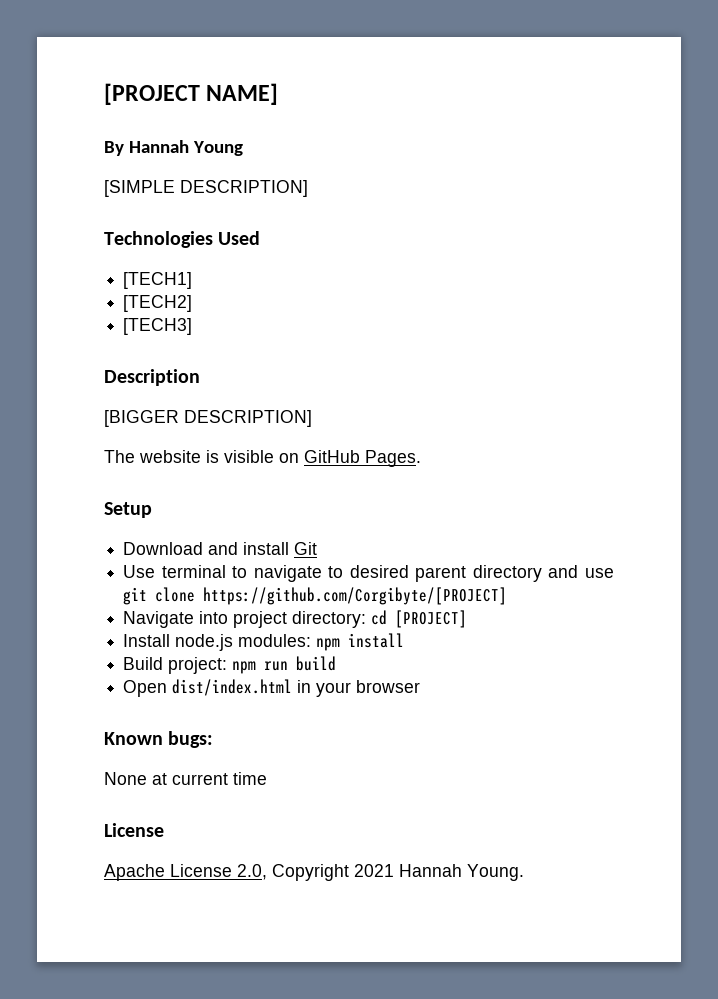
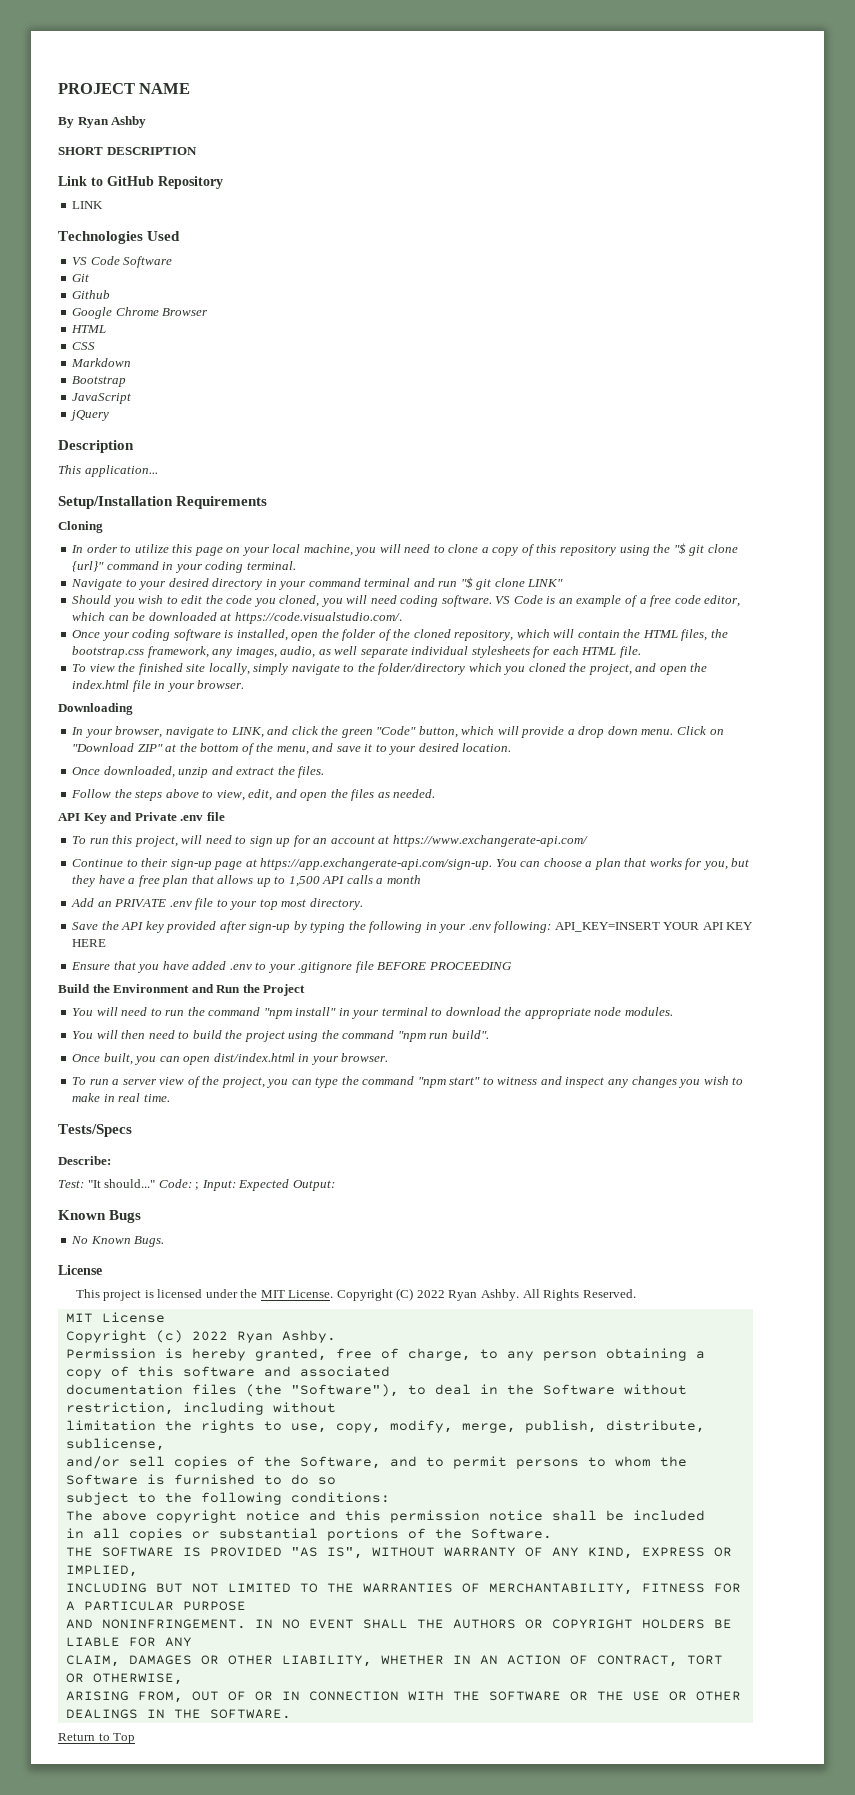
- [PROJECT NAME]
+ PROJECT NAME
- By Hannah Young
- [SIMPLE DESCRIPTION]
+ By Ryan Ashby
+ SHORT DESCRIPTION
+ Link to GitHub Repository
+ LINK
  Technologies Used
- [TECH1]
- [TECH2]
- [TECH3]
+ VS Code Software
+ Git
+ Github
+ Google Chrome Browser
+ HTML
+ CSS
+ Markdown
+ Bootstrap
+ JavaScript
+ jQuery
  Description
- [BIGGER DESCRIPTION]
- The website is visible on GitHub Pages.
- Setup
- Download and install Git
- Use terminal to navigate to desired parent directory and use git clone https://github.com/Corgibyte/[PROJECT]
- Navigate into project directory: cd [PROJECT]
- Install node.js modules: npm install
- Build project: npm run build
- Open dist/index.html in your browser
- Known bugs:
- None at current time
+ This application...
+ Setup/Installation Requirements
+ Cloning
+ In order to utilize this page on your local machine, you will need to clone a copy of this repository using the "$ git clone {url}" command in your coding terminal.
+ Navigate to your desired directory in your command terminal and run "$ git clone LINK"
+ Should you wish to edit the code you cloned, you will need coding software. VS Code is an example of a free code editor, which can be downloaded at https://code.visualstudio.com/.
+ Once your coding software is installed, open the folder of the cloned repository, which will contain the HTML files, the bootstrap.css framework, any images, audio, as well separate individual stylesheets for each HTML file.
+ To view the finished site locally, simply navigate to the folder/directory which you cloned the project, and open the index.html file in your browser.
+ Downloading
+ In your browser, navigate to LINK, and click the green "Code" button, which will provide a drop down menu. Click on "Download ZIP" at the bottom of the menu, and save it to your desired location.
+ Once downloaded, unzip and extract the files.
+ Follow the steps above to view, edit, and open the files as needed.
+ API Key and Private .env file
+ To run this project, will need to sign up for an account at https://www.exchangerate-api.com/
+ Continue to their sign-up page at https://app.exchangerate-api.com/sign-up. You can choose a plan that works for you, but they have a free plan that allows up to 1,500 API calls a month
+ Add an PRIVATE .env file to your top most directory.
+ Save the API key provided after sign-up by typing the following in your .env following: API_KEY=INSERT YOUR API KEY HERE
+ Ensure that you have added .env to your .gitignore file BEFORE PROCEEDING
+ Build the Environment and Run the Project
+ You will need to run the command "npm install" in your terminal to download the appropriate node modules.
+ You will then need to build the project using the command "npm run build".
+ Once built, you can open dist/index.html in your browser.
+ To run a server view of the project, you can type the command "npm start" to witness and inspect any changes you wish to make in real time.
+ Tests/Specs
+ Describe:
+ Test: "It should..." Code: ; Input: Expected Output:
+ Known Bugs
+ No Known Bugs.
  License
- Apache License 2.0, Copyright 2021 Hannah Young.
+ This project is licensed under the MIT License. Copyright (C) 2022 Ryan Ashby. All Rights Reserved.
+ MIT License
+ Copyright (c) 2022 Ryan Ashby.
+ Permission is hereby granted, free of charge, to any person obtaining a copy of this software and associated
+ documentation files (the "Software"), to deal in the Software without restriction, including without
+ limitation the rights to use, copy, modify, merge, publish, distribute, sublicense,
+ and/or sell copies of the Software, and to permit persons to whom the Software is furnished to do so
+ subject to the following conditions:
+ The above copyright notice and this permission notice shall be included
+ in all copies or substantial portions of the Software.
+ THE SOFTWARE IS PROVIDED "AS IS", WITHOUT WARRANTY OF ANY KIND, EXPRESS OR IMPLIED,
+ INCLUDING BUT NOT LIMITED TO THE WARRANTIES OF MERCHANTABILITY, FITNESS FOR A PARTICULAR PURPOSE
+ AND NONINFRINGEMENT. IN NO EVENT SHALL THE AUTHORS OR COPYRIGHT HOLDERS BE LIABLE FOR ANY
+ CLAIM, DAMAGES OR OTHER LIABILITY, WHETHER IN AN ACTION OF CONTRACT, TORT OR OTHERWISE,
+ ARISING FROM, OUT OF OR IN CONNECTION WITH THE SOFTWARE OR THE USE OR OTHER DEALINGS IN THE SOFTWARE.
+ Return to Top

